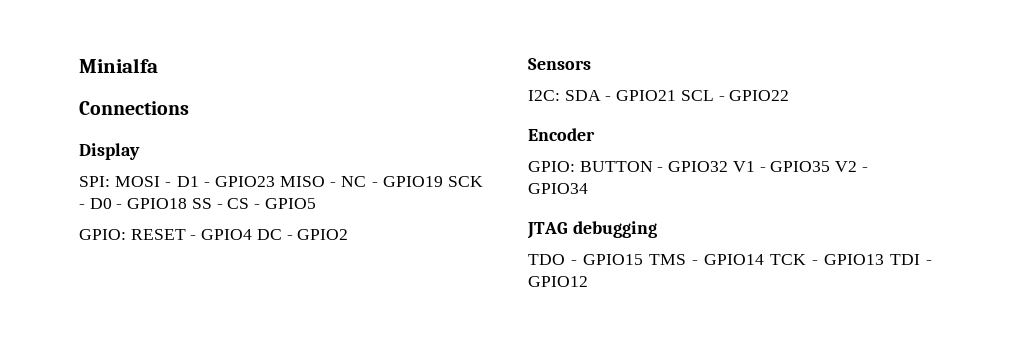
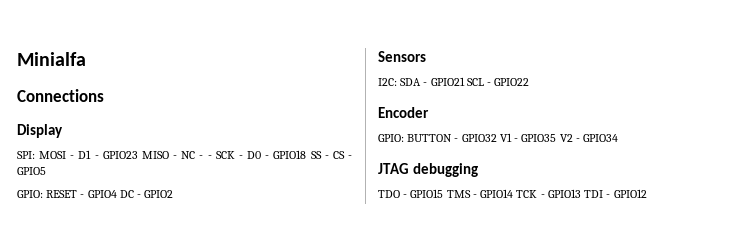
- SPI: MOSI - D1 - GPIO23 MISO - NC - GPIO19 SCK - D0 - GPIO18 SS - CS - GPIO5
+ SPI: MOSI - D1 - GPIO23 MISO - NC - - SCK - D0 - GPIO18 SS - CS - GPIO5

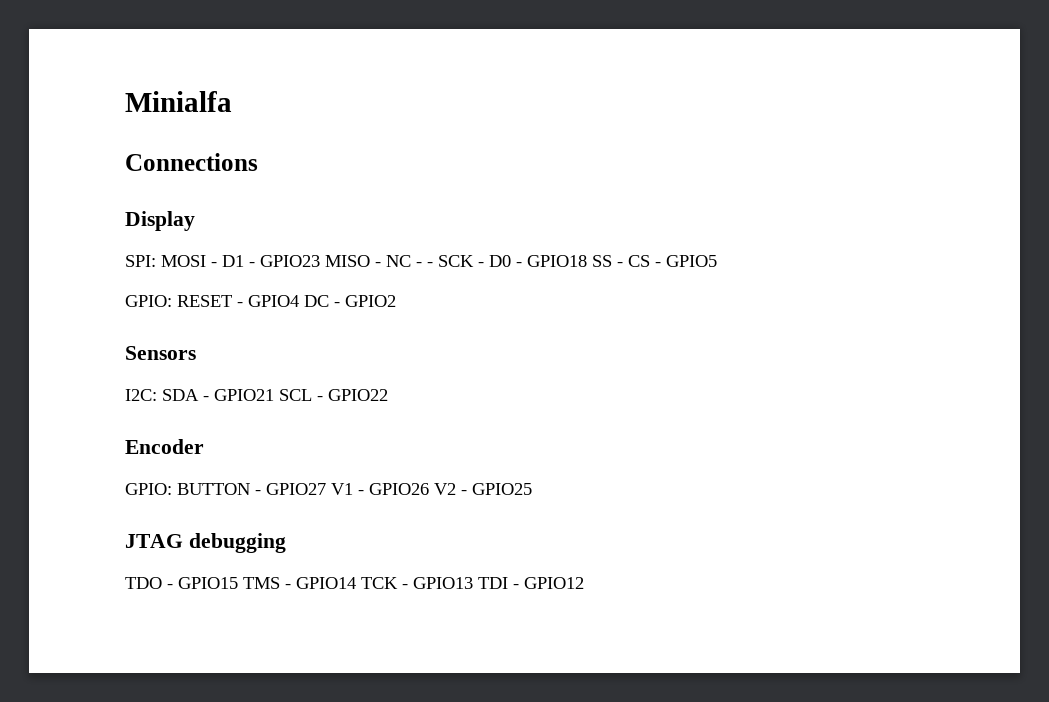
- GPIO: BUTTON - GPIO32 V1 - GPIO35 V2 - GPIO34
+ GPIO: BUTTON - GPIO27 V1 - GPIO26 V2 - GPIO25

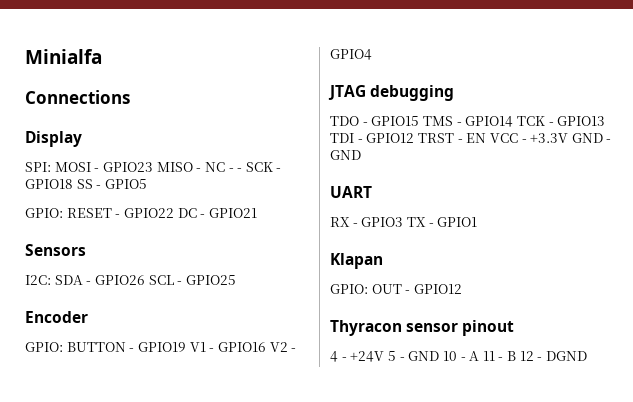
- SPI: MOSI - D1 - GPIO23 MISO - NC - - SCK - D0 - GPIO18 SS - CS - GPIO5
+ SPI: MOSI - GPIO23 MISO - NC - - SCK - GPIO18 SS - GPIO5
- GPIO: RESET - GPIO4 DC - GPIO2
+ GPIO: RESET - GPIO22 DC - GPIO21
- I2C: SDA - GPIO21 SCL - GPIO22
+ I2C: SDA - GPIO26 SCL - GPIO25
- GPIO: BUTTON - GPIO27 V1 - GPIO26 V2 - GPIO25
+ GPIO: BUTTON - GPIO19 V1 - GPIO16 V2 - GPIO4
- TDO - GPIO15 TMS - GPIO14 TCK - GPIO13 TDI - GPIO12
+ TDO - GPIO15 TMS - GPIO14 TCK - GPIO13 TDI - GPIO12 TRST - EN VCC - +3.3V GND - GND
+ UART
+ RX - GPIO3 TX - GPIO1
+ Klapan
+ GPIO: OUT - GPIO12
+ Thyracon sensor pinout
+ 4 - +24V 5 - GND 10 - A 11 - B 12 - DGND

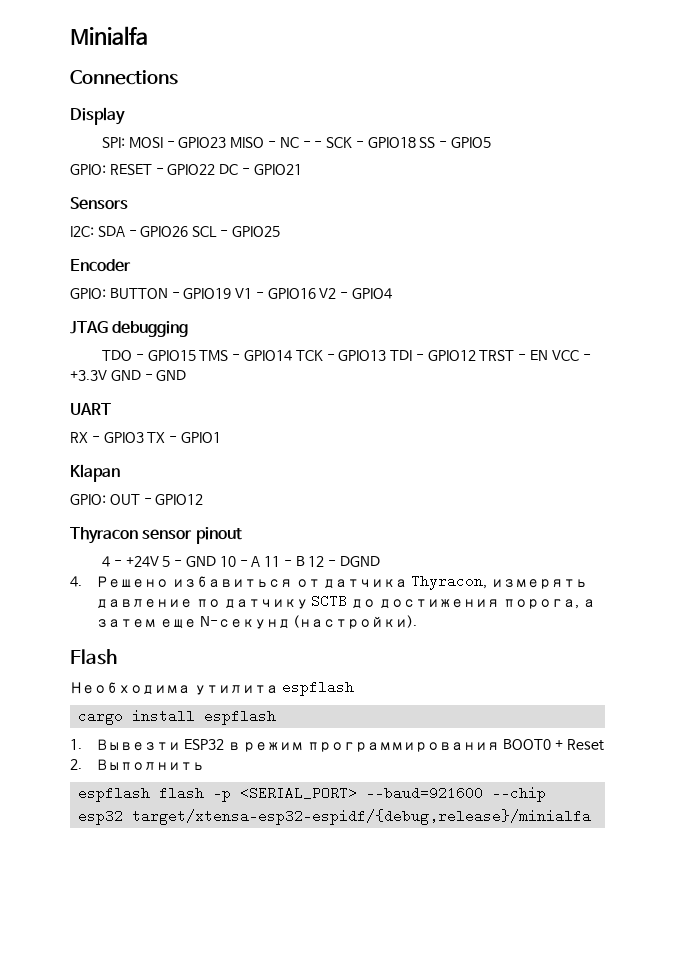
+ 4. Решено избавиться от датчика Thyracon, измерять давление по датчику SCTB до достижения порога, а затем еще N-секунд (настройки).
+ Flash
+ Необходима утилита espflash
+ cargo install espflash
+ 1. Вывезти ESP32 в режим программирования BOOT0 + Reset
+ 2. Выполнить
+ espflash flash -p <SERIAL_PORT> --baud=921600 --chip esp32 target/xtensa-esp32-espidf/{debug,release}/minialfa

